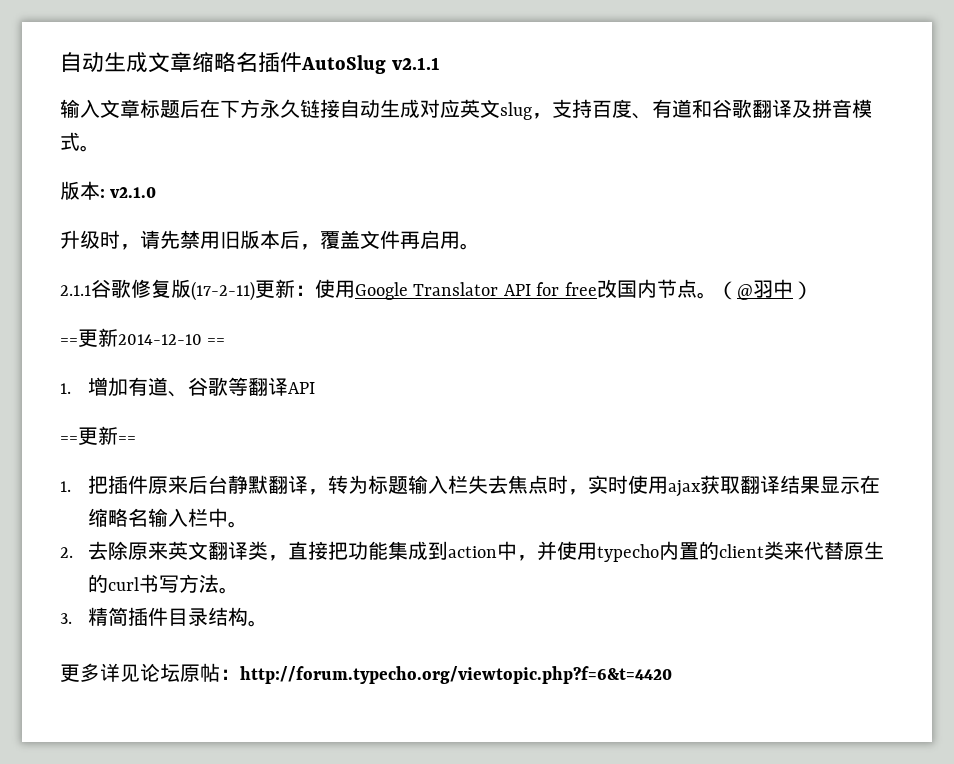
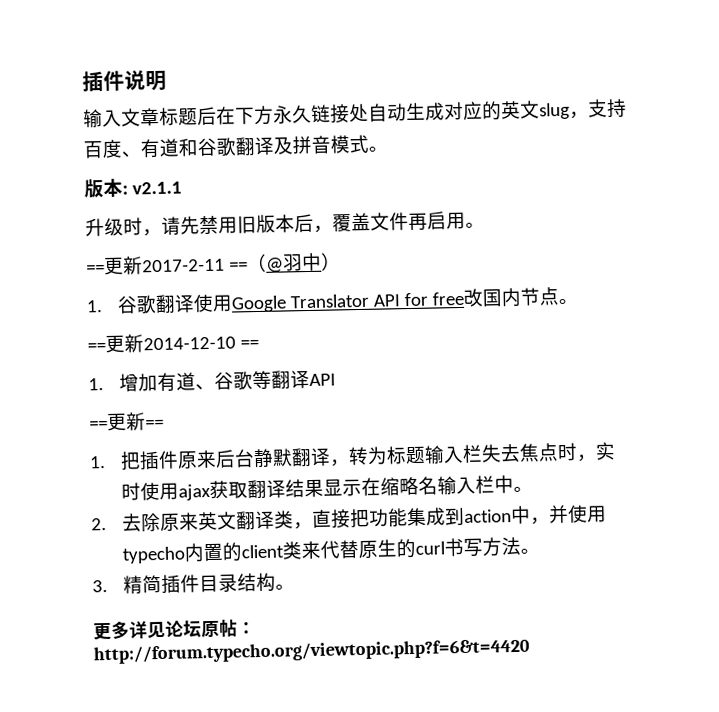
- 自动生成文章缩略名插件AutoSlug v2.1.1
+ 插件说明
- 输入文章标题后在下方永久链接自动生成对应英文slug，支持百度、有道和谷歌翻译及拼音模式。
+ 输入文章标题后在下方永久链接处自动生成对应的英文slug，支持百度、有道和谷歌翻译及拼音模式。
- 版本: v2.1.0
+ 版本: v2.1.1
- 2.1.1谷歌修复版(17-2-11)更新：使用Google Translator API for free改国内节点。（@羽中）
+ ==更新2017-2-11 ==（@羽中）
+ 1.谷歌翻译使用Google Translator API for free改国内节点。

